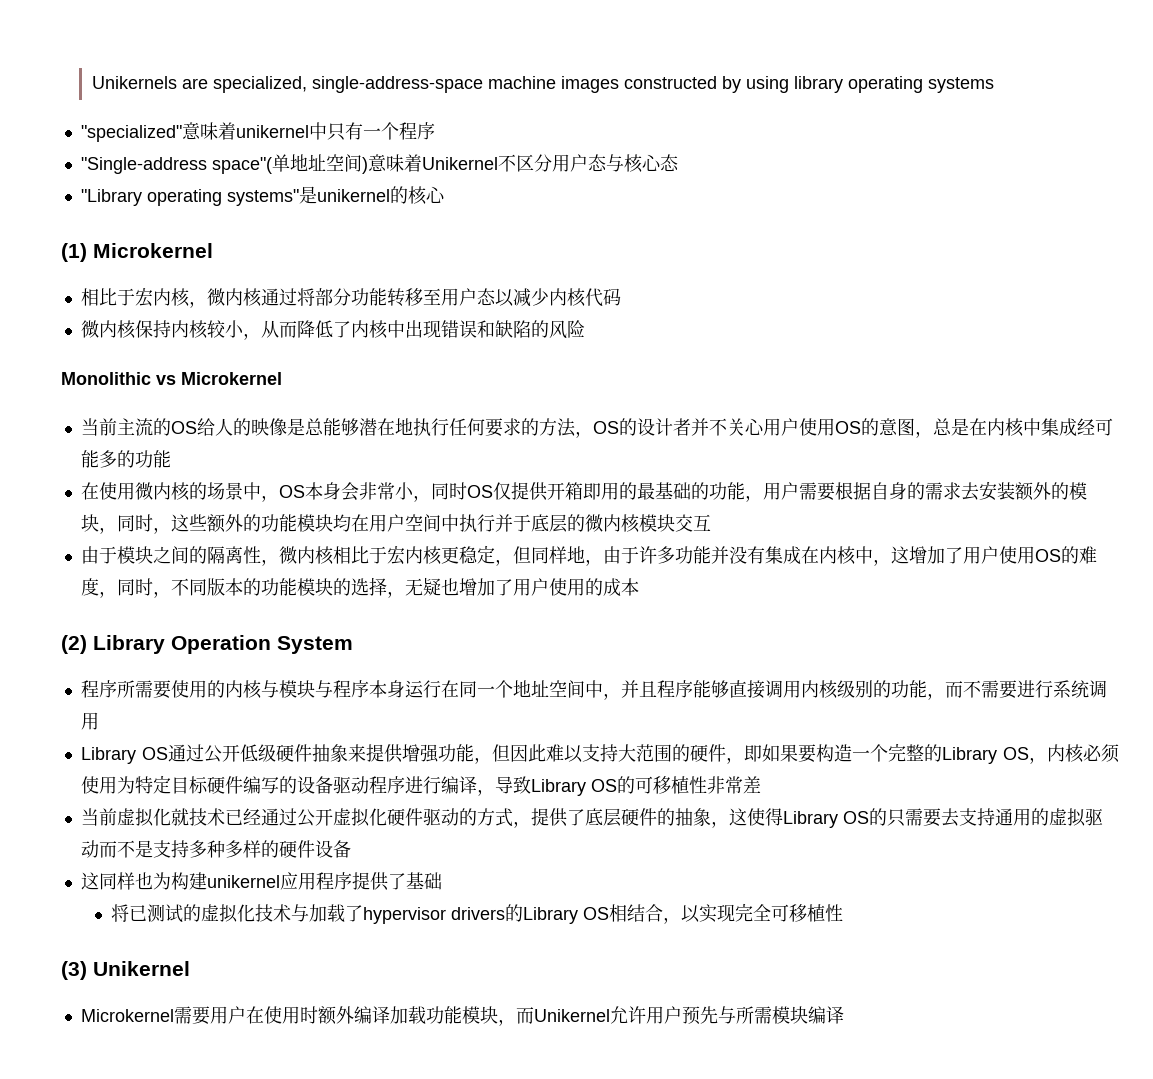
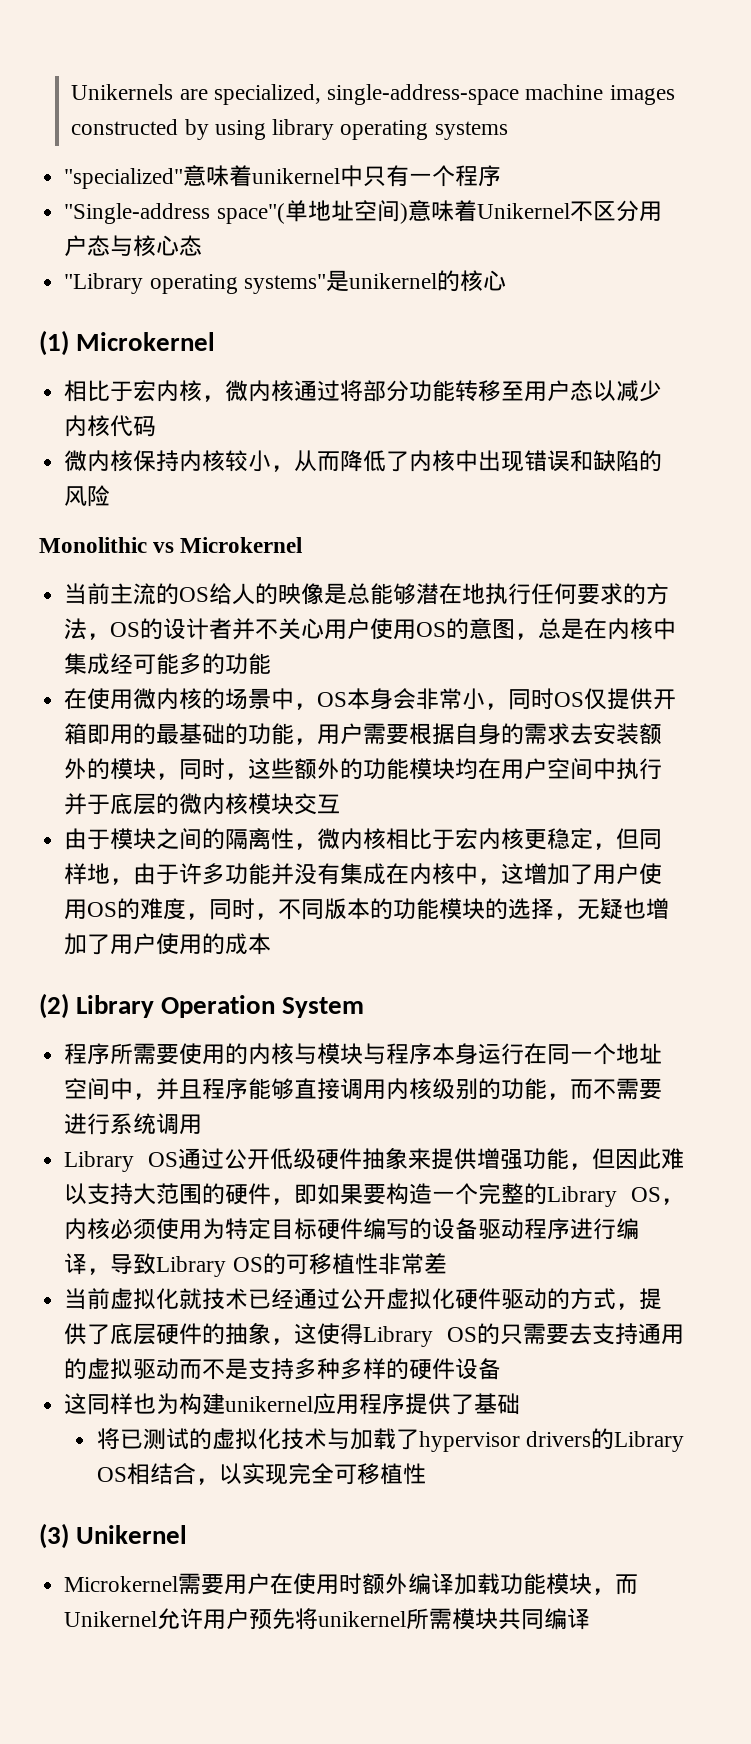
- Microkernel需要用户在使用时额外编译加载功能模块，而Unikernel允许用户预先与所需模块编译
+ Microkernel需要用户在使用时额外编译加载功能模块，而Unikernel允许用户预先将unikernel所需模块共同编译

